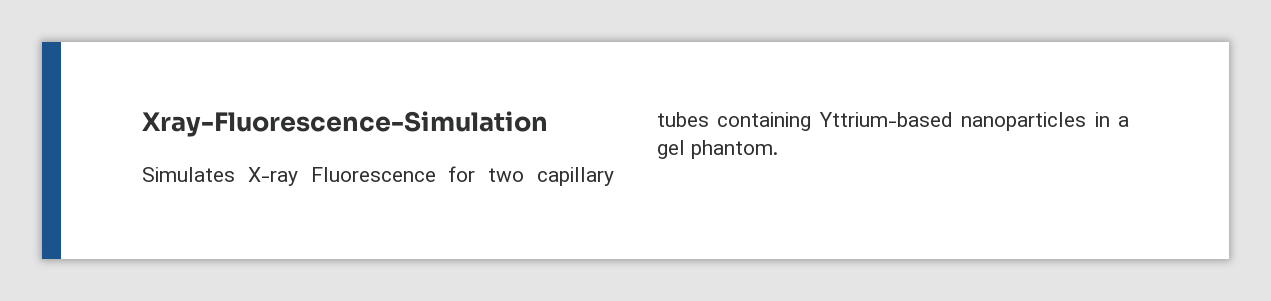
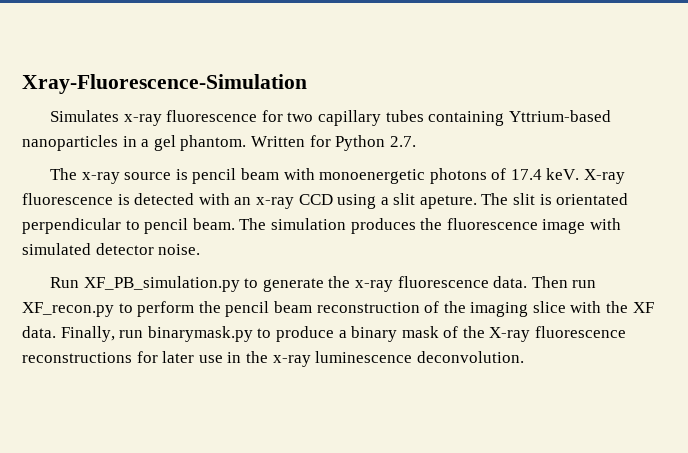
- Simulates X-ray Fluorescence for two capillary tubes containing Yttrium-based nanoparticles in a gel phantom.
+ Simulates x-ray fluorescence for two capillary tubes containing Yttrium-based nanoparticles in a gel phantom.
+ Written for Python 2.7.
+ The x-ray source is pencil beam with monoenergetic photons of 17.4 keV. X-ray fluorescence is detected with an x-ray CCD using a slit apeture. The slit is orientated perpendicular to pencil beam. The simulation produces the fluorescence image with simulated detector noise.
+ Run XF_PB_simulation.py to generate the x-ray fluorescence data. Then run XF_recon.py to perform the pencil beam reconstruction of the imaging slice with the XF data. Finally, run binarymask.py to produce a binary mask of the X-ray fluorescence reconstructions for later use in the x-ray luminescence deconvolution.

